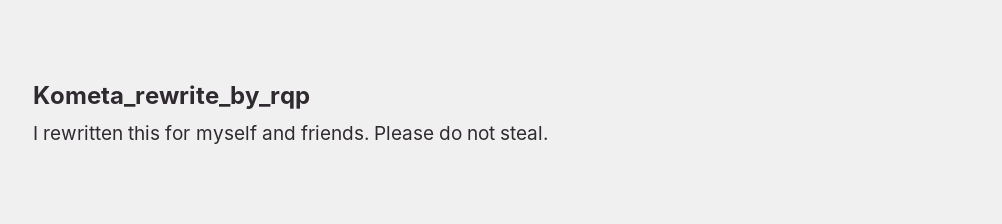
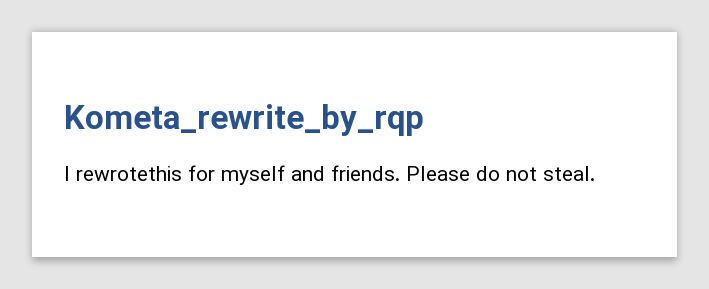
- I rewritten this for myself and friends.
+ I rewrotethis for myself and friends.

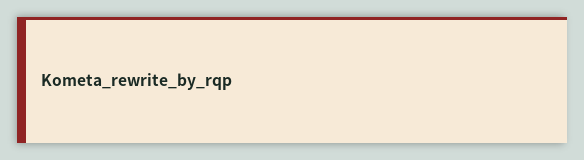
- I rewrotethis for myself and friends. Please do not steal.

